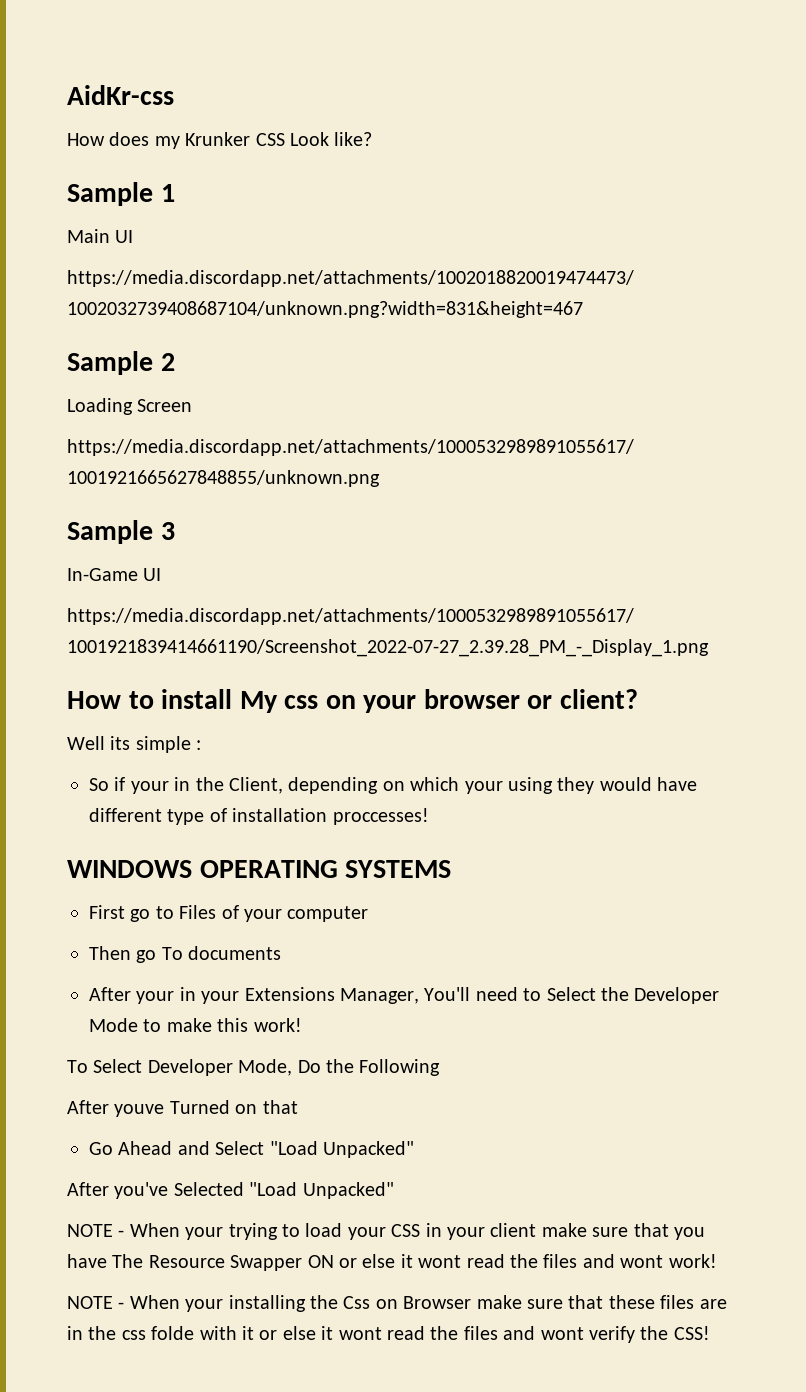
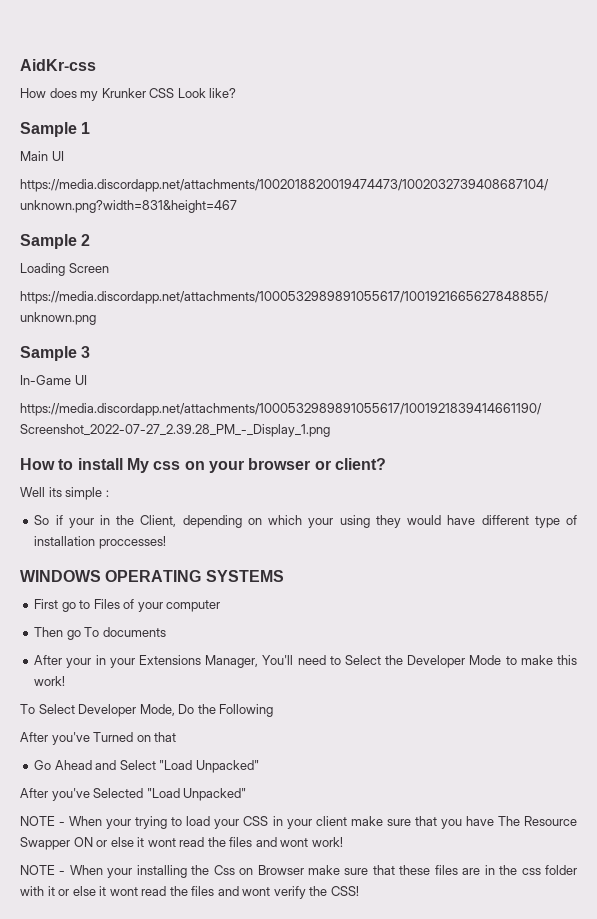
- After youve Turned on that
+ After you've Turned on that
- NOTE - When your installing the Css on Browser make sure that these files are in the css folde with it or else it wont read the files and wont verify the CSS!
+ NOTE - When your installing the Css on Browser make sure that these files are in the css folder with it or else it wont read the files and wont verify the CSS!

